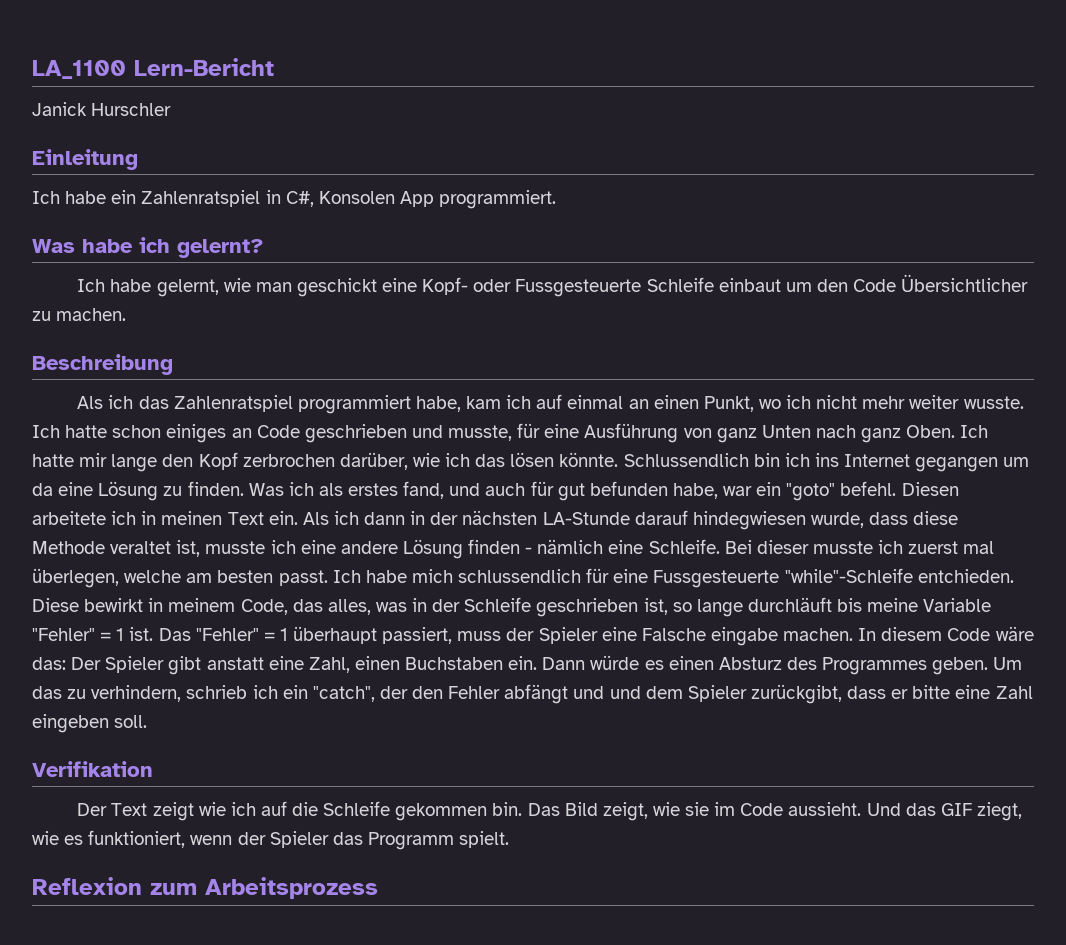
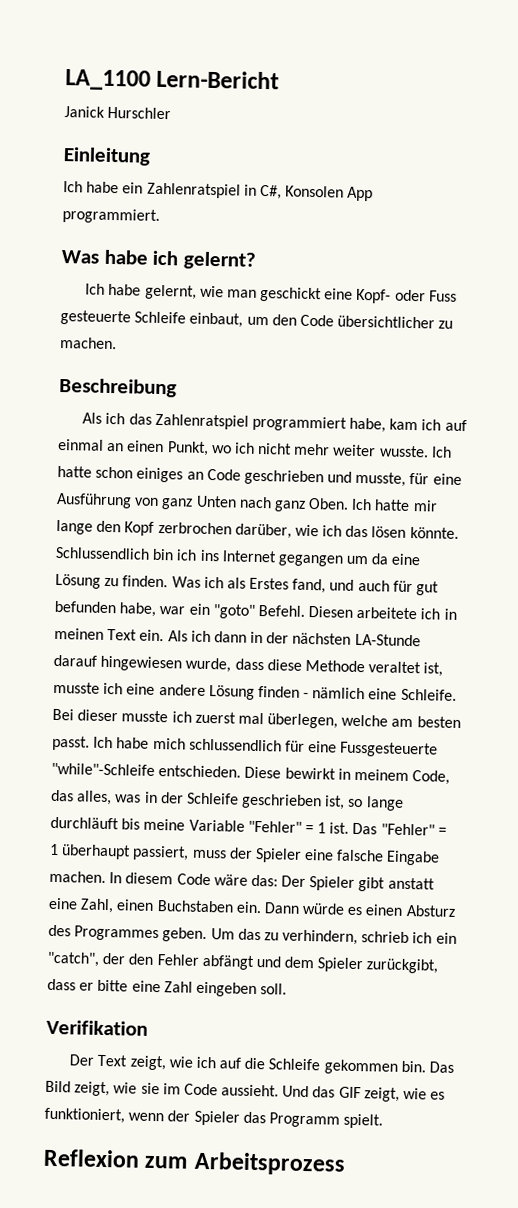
- Ich habe gelernt, wie man geschickt eine Kopf- oder Fussgesteuerte Schleife einbaut um den Code Übersichtlicher zu machen.
+ Ich habe gelernt, wie man geschickt eine Kopf- oder Fuss gesteuerte Schleife einbaut, um den Code übersichtlicher zu machen.
- Was ich als erstes fand, und auch für gut befunden habe, war ein "goto" befehl.
+ Was ich als Erstes fand, und auch für gut befunden habe, war ein "goto" Befehl.
- Als ich dann in der nächsten LA-Stunde darauf hindegwiesen wurde, dass diese Methode veraltet ist, musste ich eine andere Lösung finden - nämlich eine Schleife.
+ Als ich dann in der nächsten LA-Stunde darauf hingewiesen wurde, dass diese Methode veraltet ist, musste ich eine andere Lösung finden - nämlich eine Schleife.
- Ich habe mich schlussendlich für eine Fussgesteuerte "while"-Schleife entchieden.
+ Ich habe mich schlussendlich für eine Fussgesteuerte "while"-Schleife entschieden.
- Das "Fehler" = 1 überhaupt passiert, muss der Spieler eine Falsche eingabe machen.
+ Das "Fehler" = 1 überhaupt passiert, muss der Spieler eine falsche Eingabe machen.
- Um das zu verhindern, schrieb ich ein "catch", der den Fehler abfängt und und dem Spieler zurückgibt, dass er bitte eine Zahl eingeben soll.
+ Um das zu verhindern, schrieb ich ein "catch", der den Fehler abfängt und dem Spieler zurückgibt, dass er bitte eine Zahl eingeben soll.
- Der Text zeigt wie ich auf die Schleife gekommen bin.
+ Der Text zeigt, wie ich auf die Schleife gekommen bin.
- Und das GIF ziegt, wie es funktioniert, wenn der Spieler das Programm spielt.
+ Und das GIF zeigt, wie es funktioniert, wenn der Spieler das Programm spielt.

